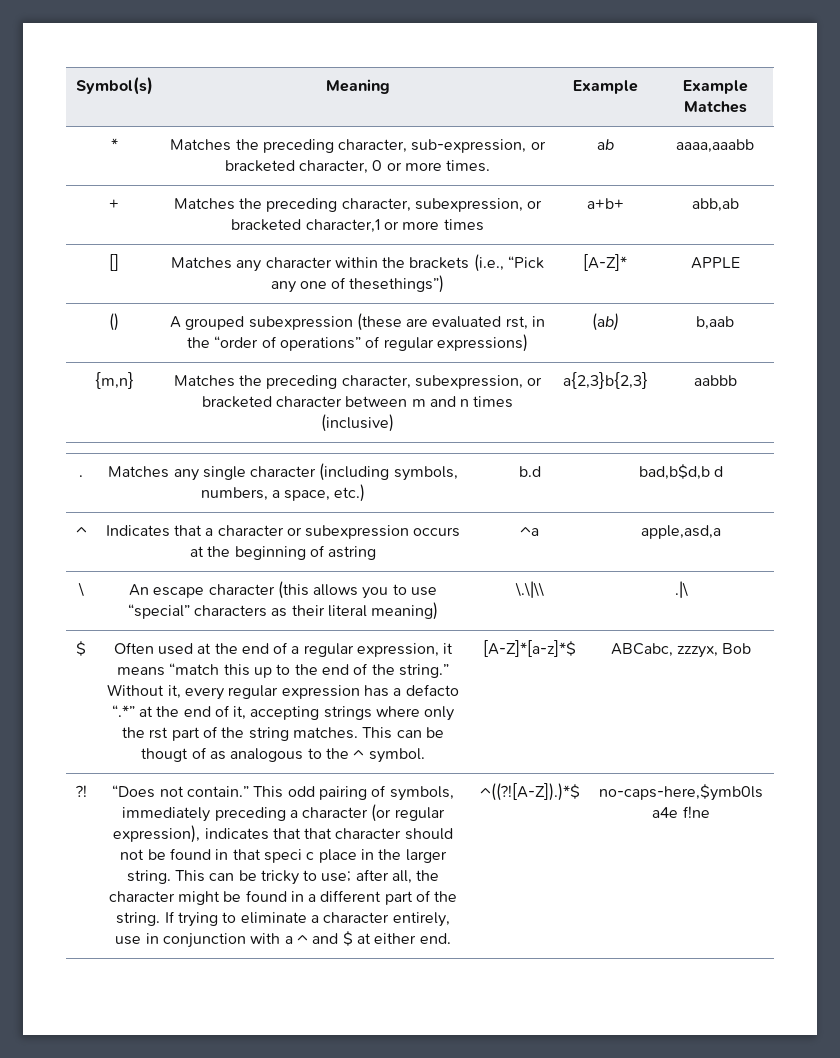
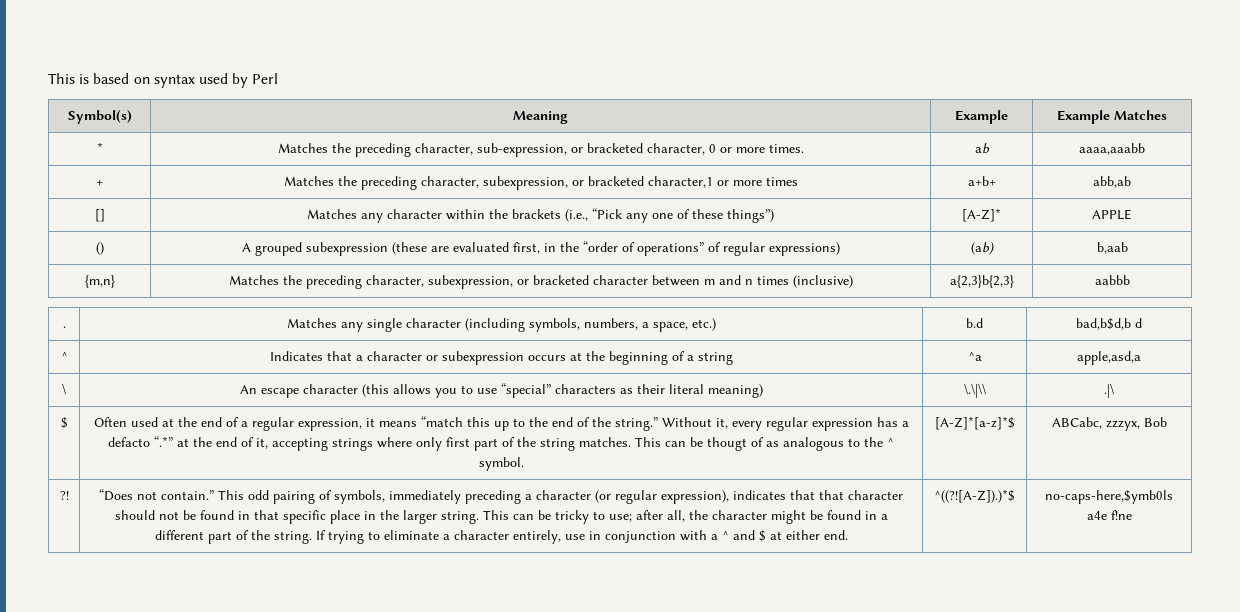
+ This is based on syntax used by Perl
- [] | Matches any character within the brackets (i.e., “Pick any one of thesethings”) | [A-Z]* | APPLE
+ [] | Matches any character within the brackets (i.e., “Pick any one of these things”) | [A-Z]* | APPLE
- () | A grouped subexpression (these are evaluated rst, in the “order of operations” of regular expressions) | (ab) | b,aab
+ () | A grouped subexpression (these are evaluated first, in the “order of operations” of regular expressions) | (ab) | b,aab
- ^ | Indicates that a character or subexpression occurs at the beginning of astring | ^a | apple,asd,a
+ ^ | Indicates that a character or subexpression occurs at the beginning of a string | ^a | apple,asd,a
- Without it, every regular expression has a defacto “.*” at the end of it, accepting strings where only the rst part of the string matches.
+ Without it, every regular expression has a defacto “.*” at the end of it, accepting strings where only first part of the string matches.
- This odd pairing of symbols, immediately preceding a character (or regular expression), indicates that that character should not be found in that speci c place in the larger string.
+ This odd pairing of symbols, immediately preceding a character (or regular expression), indicates that that character should not be found in that specific place in the larger string.

